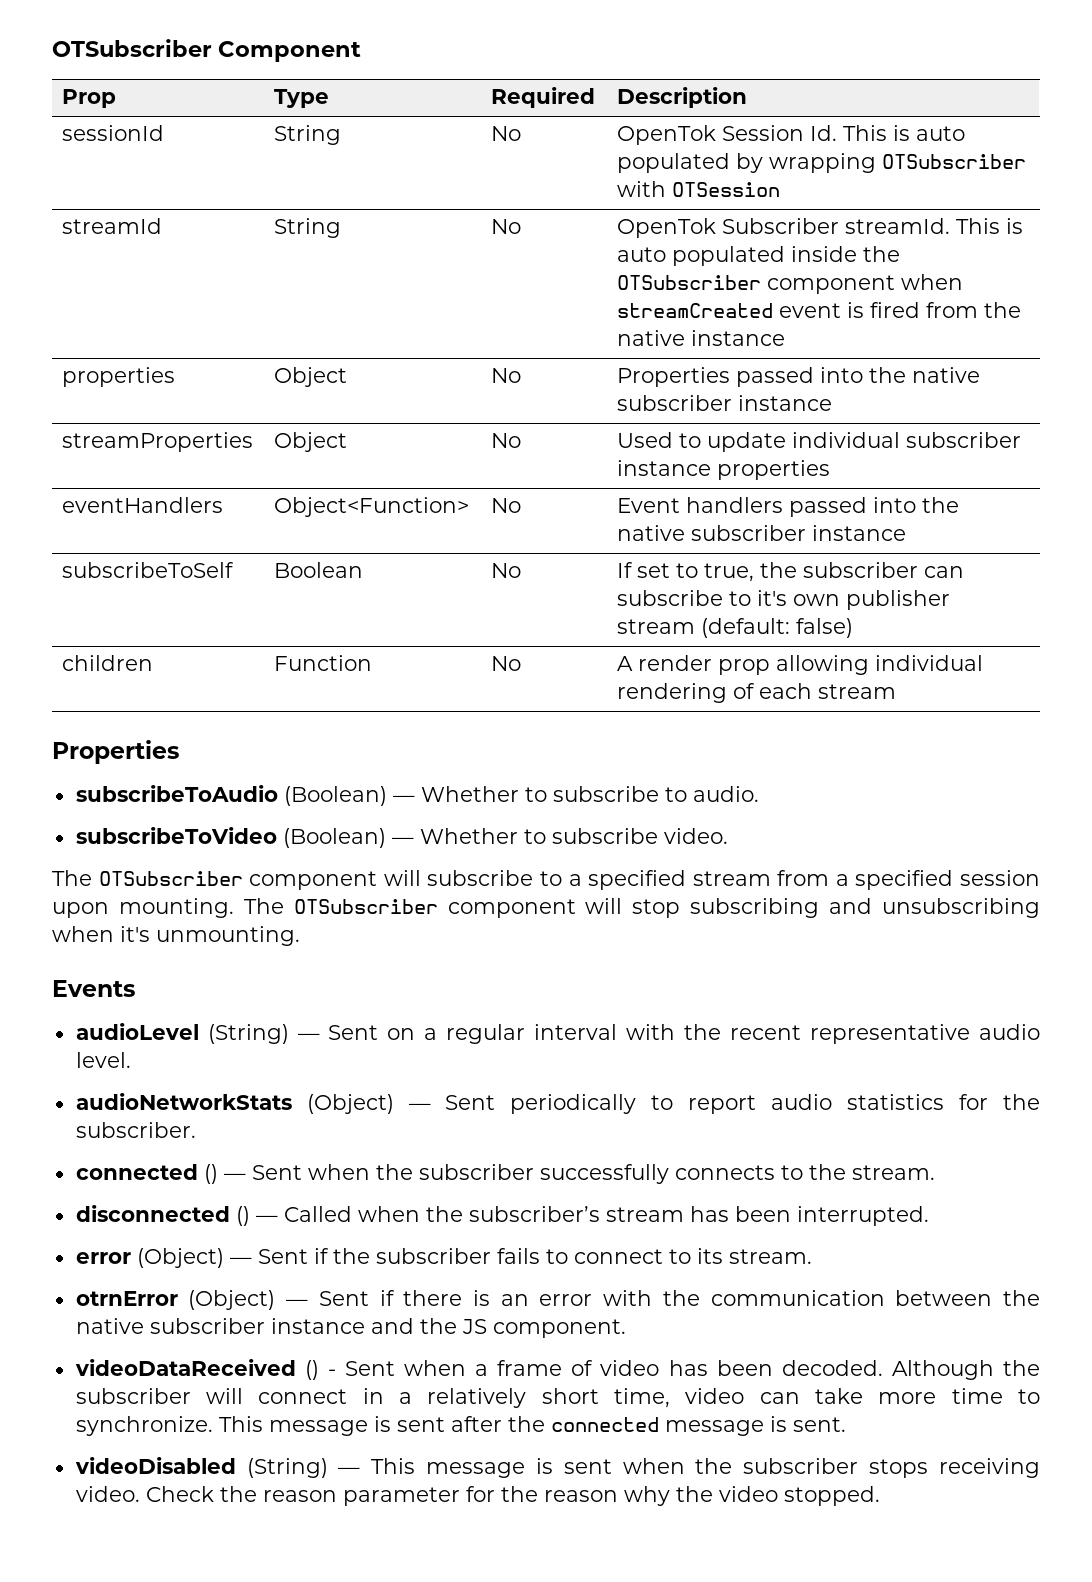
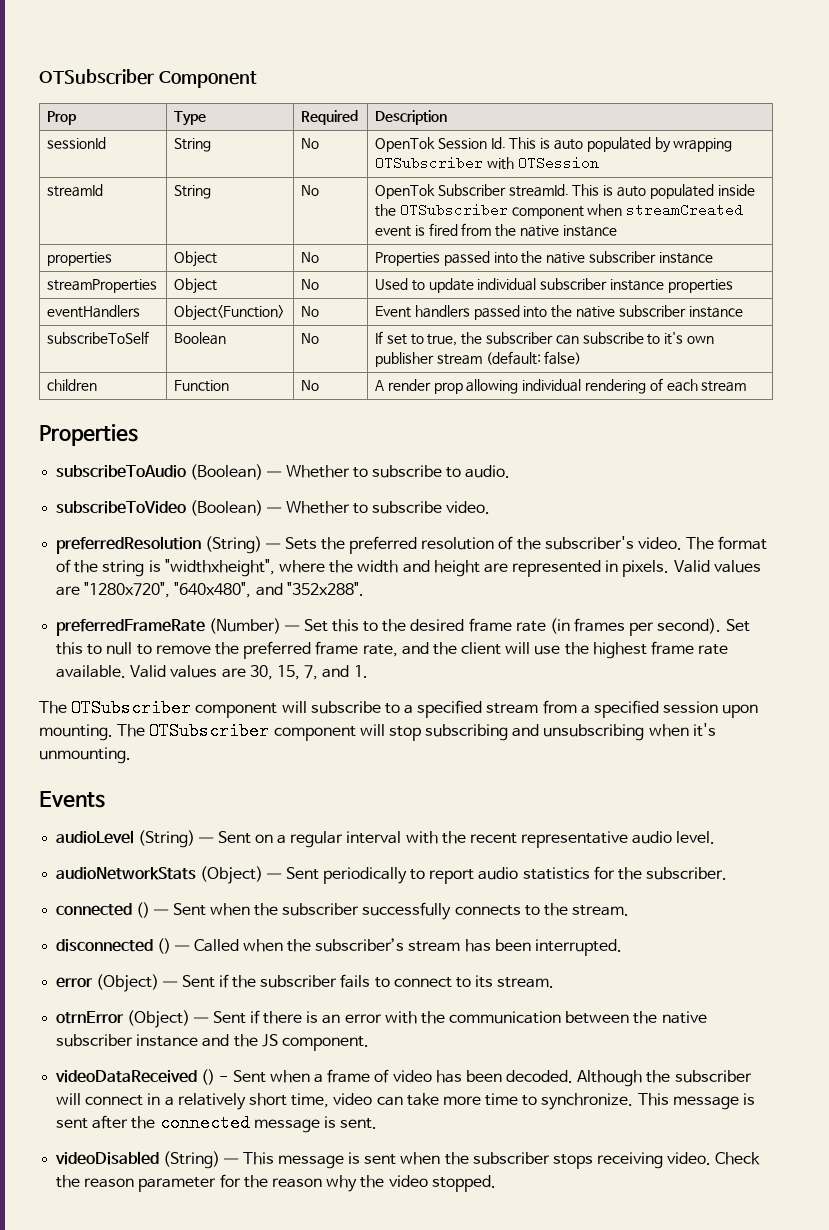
+ preferredResolution (String) — Sets the preferred resolution of the subscriber's video. The format of the string is "widthxheight", where the width and height are represented in pixels. Valid values are "1280x720", "640x480", and "352x288".
+ preferredFrameRate (Number) — Set this to the desired frame rate (in frames per second). Set this to null to remove the preferred frame rate, and the client will use the highest frame rate available. Valid values are 30, 15, 7, and 1.

